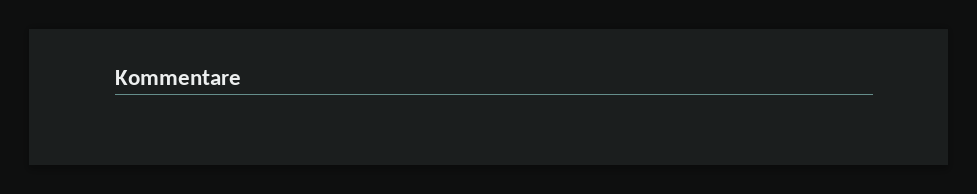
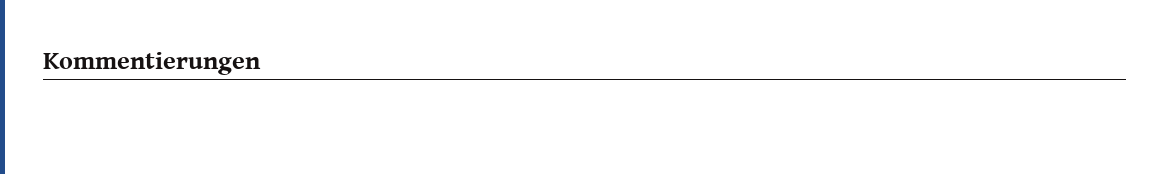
- Kommentare
+ Kommentierungen

